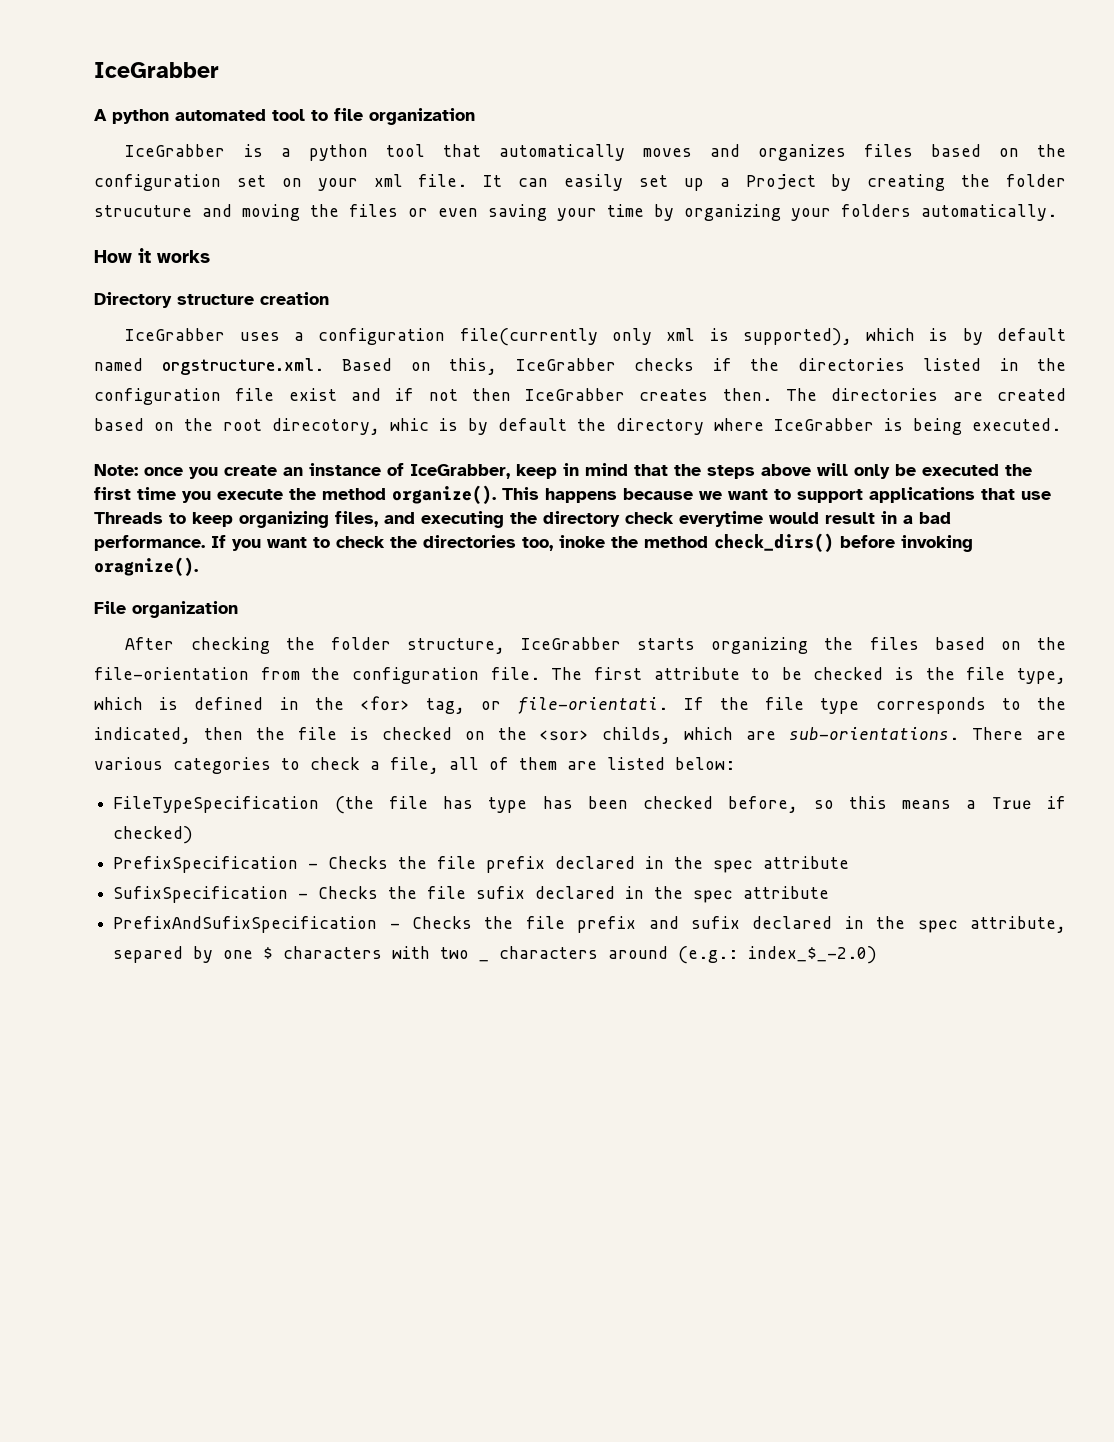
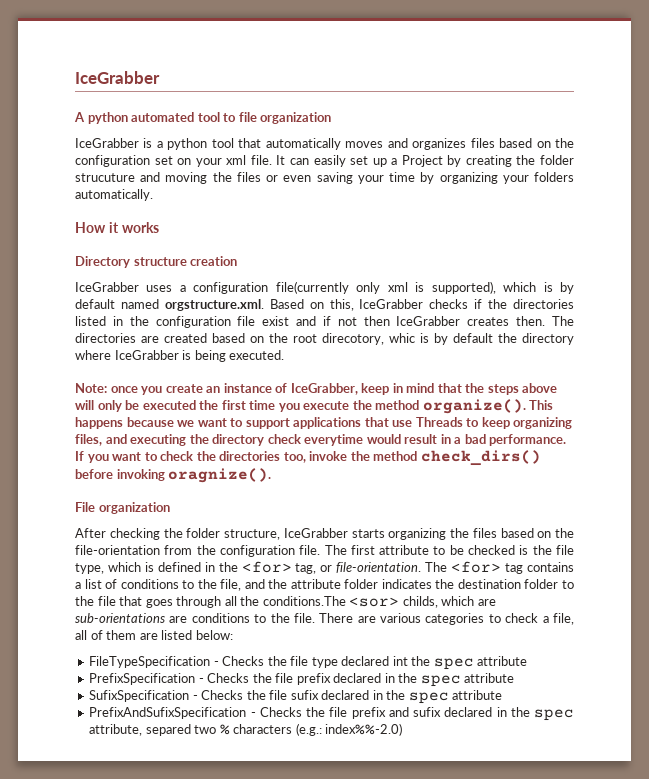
- If you want to check the directories too, inoke the method check_dirs() before invoking oragnize().
+ If you want to check the directories too, invoke the method check_dirs() before invoking oragnize().
- The first attribute to be checked is the file type, which is defined in the <for> tag, or file-orientati. If the file type corresponds to the indicated, then the file is checked on the <sor> childs, which are sub-orientations.
+ The first attribute to be checked is the file type, which is defined in the <for> tag, or file-orientation. The <for> tag contains a list of conditions to the file, and the attribute folder indicates the destination folder to the file that goes through all the conditions.The <sor> childs, which are sub-orientations are conditions to the file.
- FileTypeSpecification (the file has type has been checked before, so this means a True if checked)
+ FileTypeSpecification - Checks the file type declared int the spec attribute
- PrefixAndSufixSpecification - Checks the file prefix and sufix declared in the spec attribute, separed by one $ characters with two _ characters around (e.g.: index_$_-2.0)
+ PrefixAndSufixSpecification - Checks the file prefix and sufix declared in the spec attribute, separed two % characters (e.g.: index%%-2.0)

